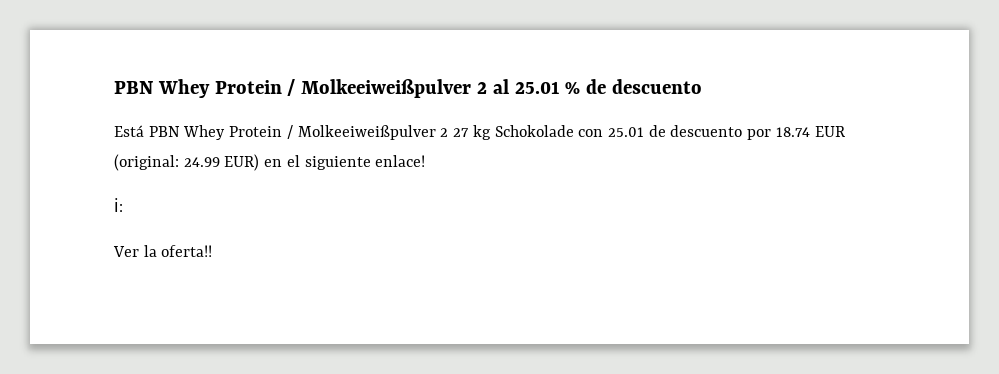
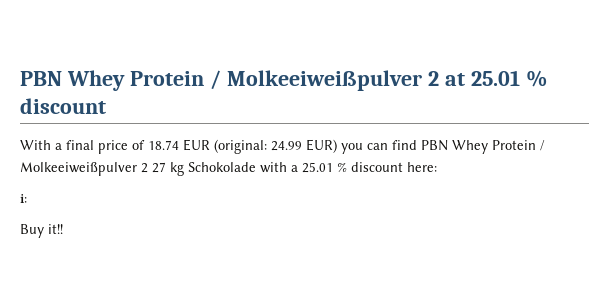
- PBN Whey Protein / Molkeeiweißpulver 2 al 25.01 % de descuento
- Está PBN Whey Protein / Molkeeiweißpulver 2 27 kg Schokolade con 25.01 de descuento por 18.74 EUR (original: 24.99 EUR) en el siguiente enlace!
+ PBN Whey Protein / Molkeeiweißpulver 2 at 25.01 % discount
+ With a final price of 18.74 EUR (original: 24.99 EUR) you can find PBN Whey Protein / Molkeeiweißpulver 2 27 kg Schokolade with a 25.01 % discount here:
  ℹ:
- Ver la oferta!!
+ Buy it!!

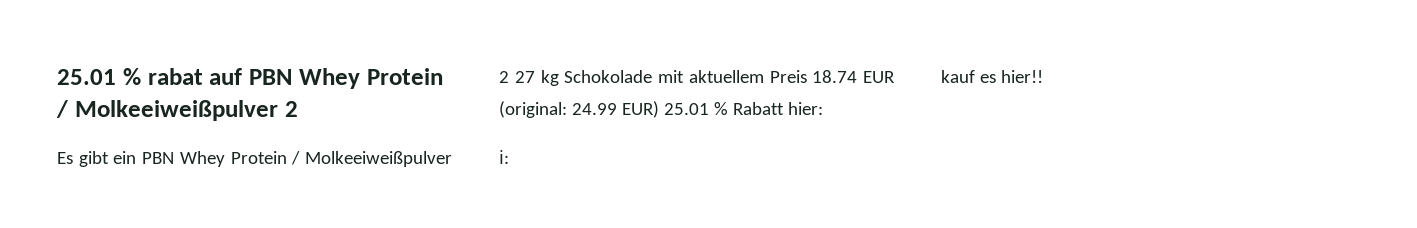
- PBN Whey Protein / Molkeeiweißpulver 2 at 25.01 % discount
- With a final price of 18.74 EUR (original: 24.99 EUR) you can find PBN Whey Protein / Molkeeiweißpulver 2 27 kg Schokolade with a 25.01 % discount here:
+ 25.01 % rabat auf PBN Whey Protein / Molkeeiweißpulver 2
+ Es gibt ein PBN Whey Protein / Molkeeiweißpulver 2 27 kg Schokolade mit aktuellem Preis 18.74 EUR (original: 24.99 EUR) 25.01 % Rabatt hier:
  ℹ:
- Buy it!!
+ kauf es hier!!

